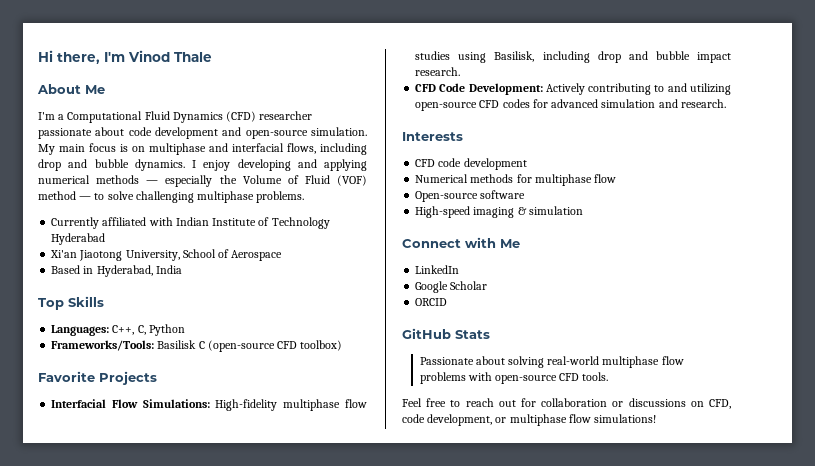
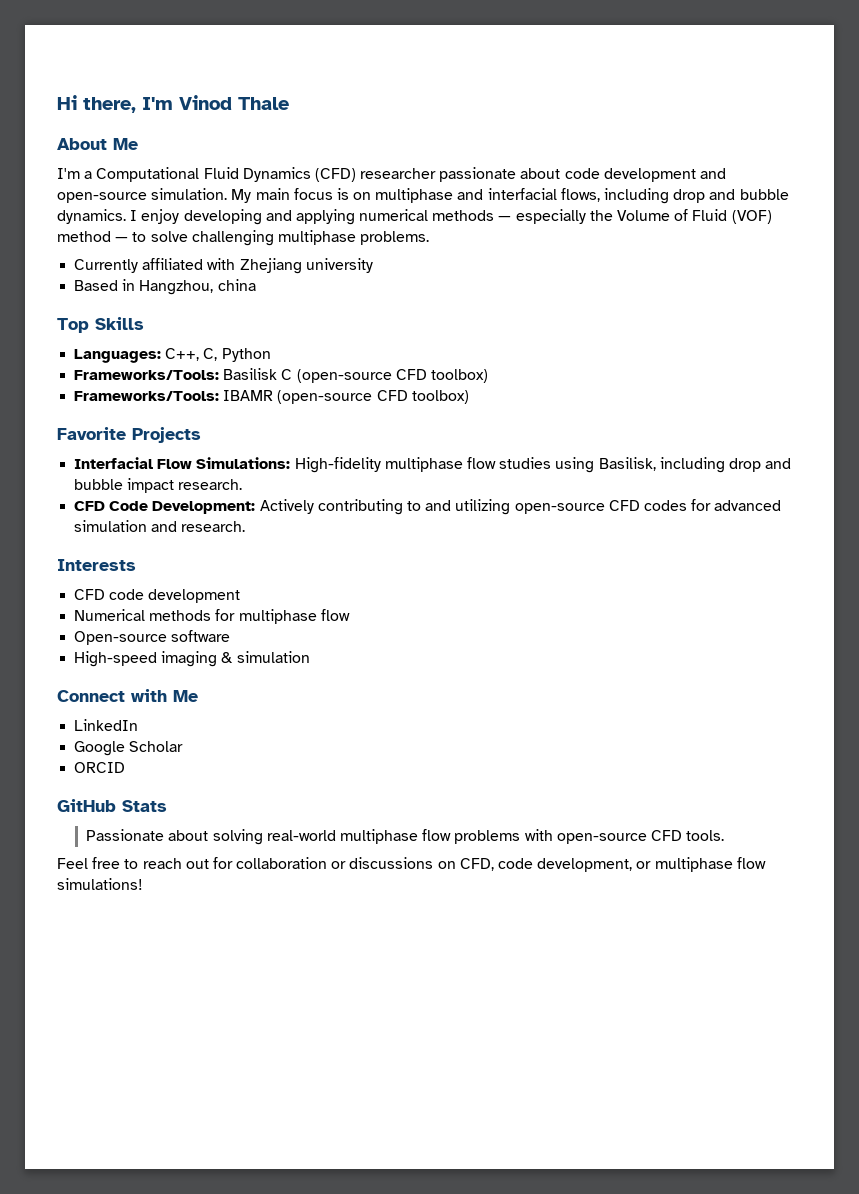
- Currently affiliated with Indian Institute of Technology Hyderabad
- Xi'an Jiaotong University, School of Aerospace
+ Currently affiliated with Zhejiang university
- Based in Hyderabad, India
+ Based in Hangzhou, china
+ Frameworks/Tools: IBAMR (open-source CFD toolbox)

